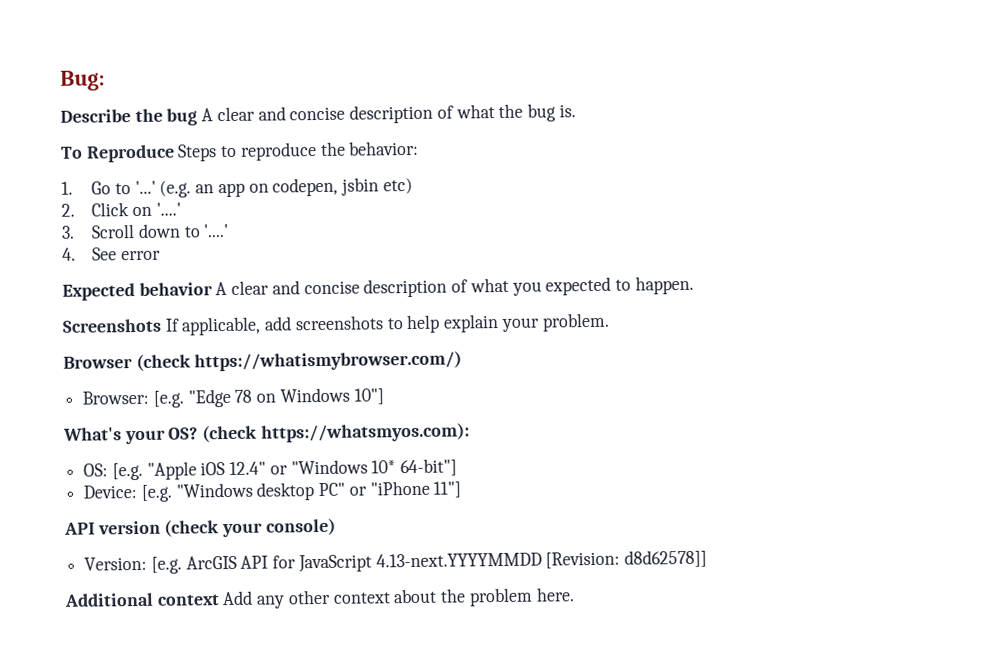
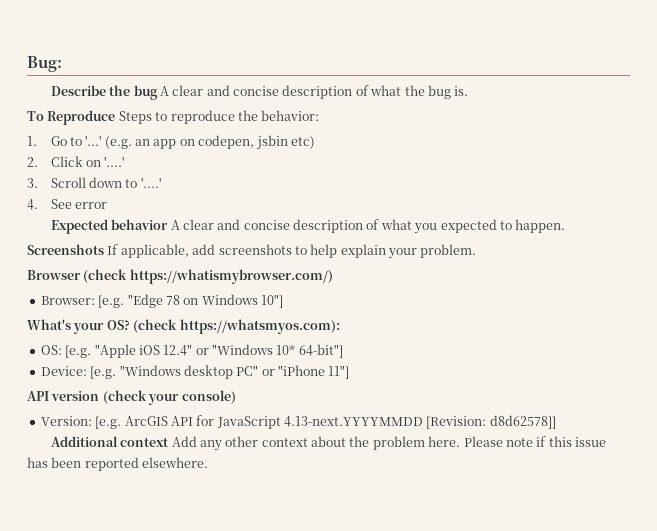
+ Please note if this issue has been reported elsewhere.

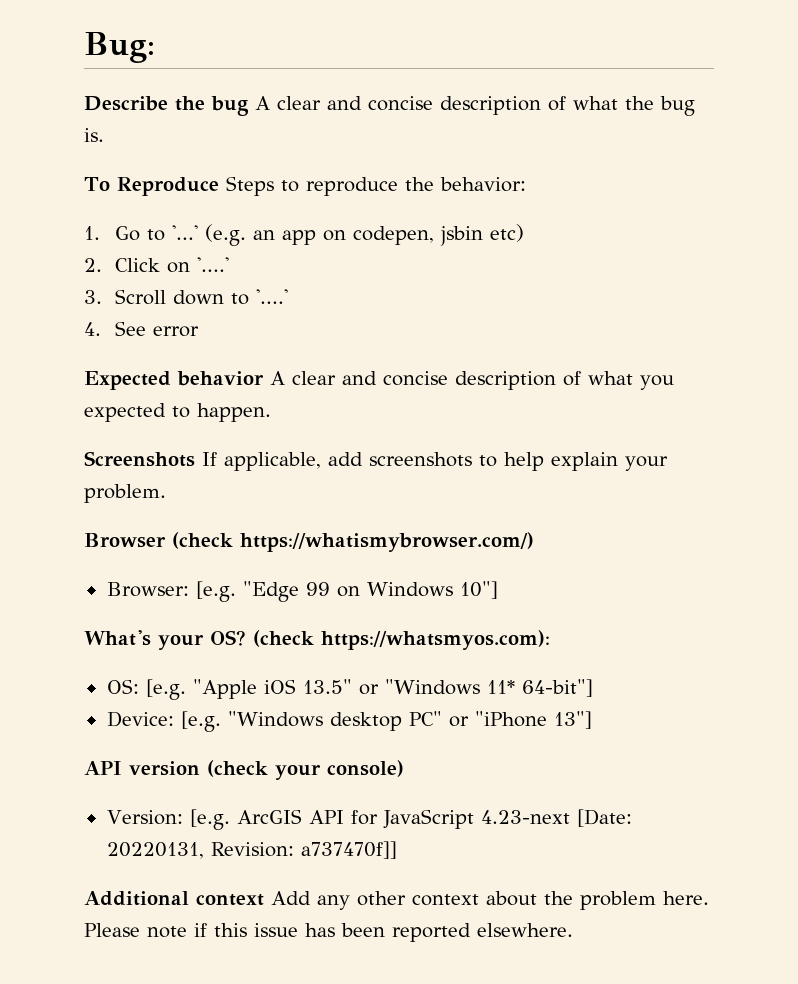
- Browser: [e.g. "Edge 78 on Windows 10"]
+ Browser: [e.g. "Edge 99 on Windows 10"]
- OS: [e.g. "Apple iOS 12.4" or "Windows 10* 64-bit"]
+ OS: [e.g. "Apple iOS 13.5" or "Windows 11* 64-bit"]
- Device: [e.g. "Windows desktop PC" or "iPhone 11"]
+ Device: [e.g. "Windows desktop PC" or "iPhone 13"]
- Version: [e.g. ArcGIS API for JavaScript 4.13-next.YYYYMMDD [Revision: d8d62578]]
+ Version: [e.g. ArcGIS API for JavaScript 4.23-next [Date: 20220131, Revision: a737470f]]

